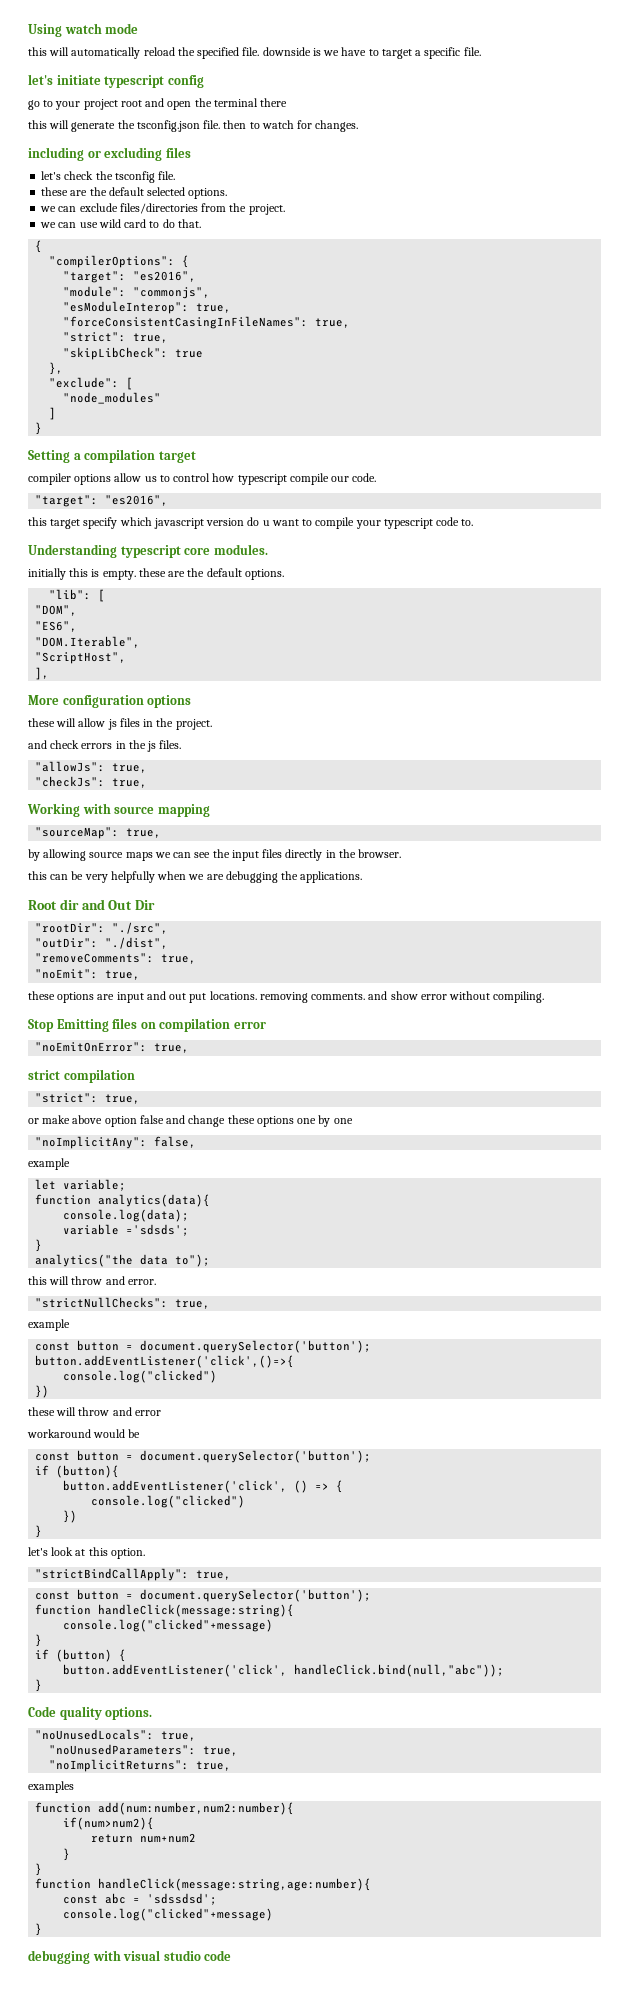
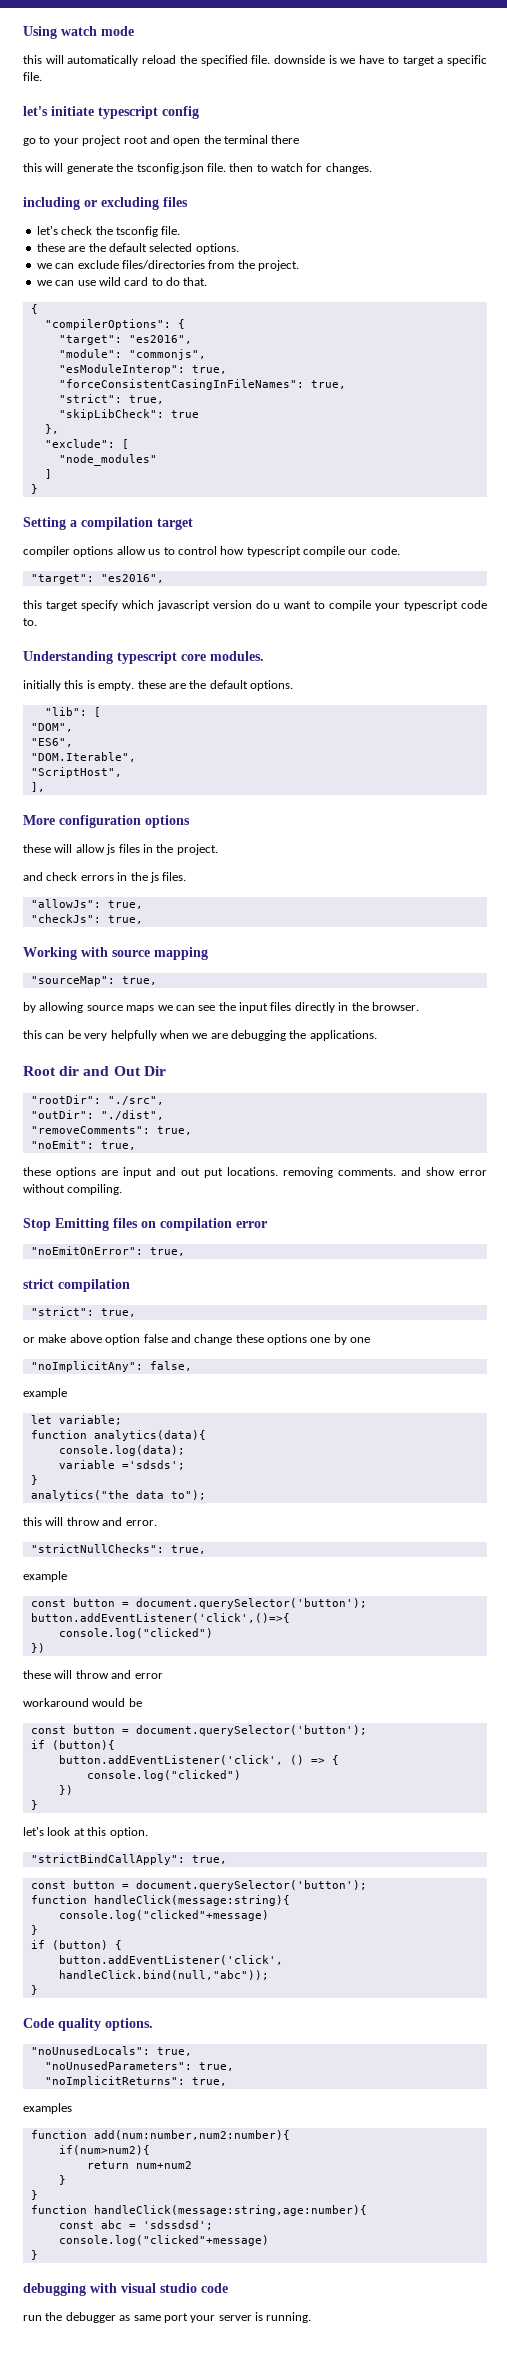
+ run the debugger as same port your server is running.

